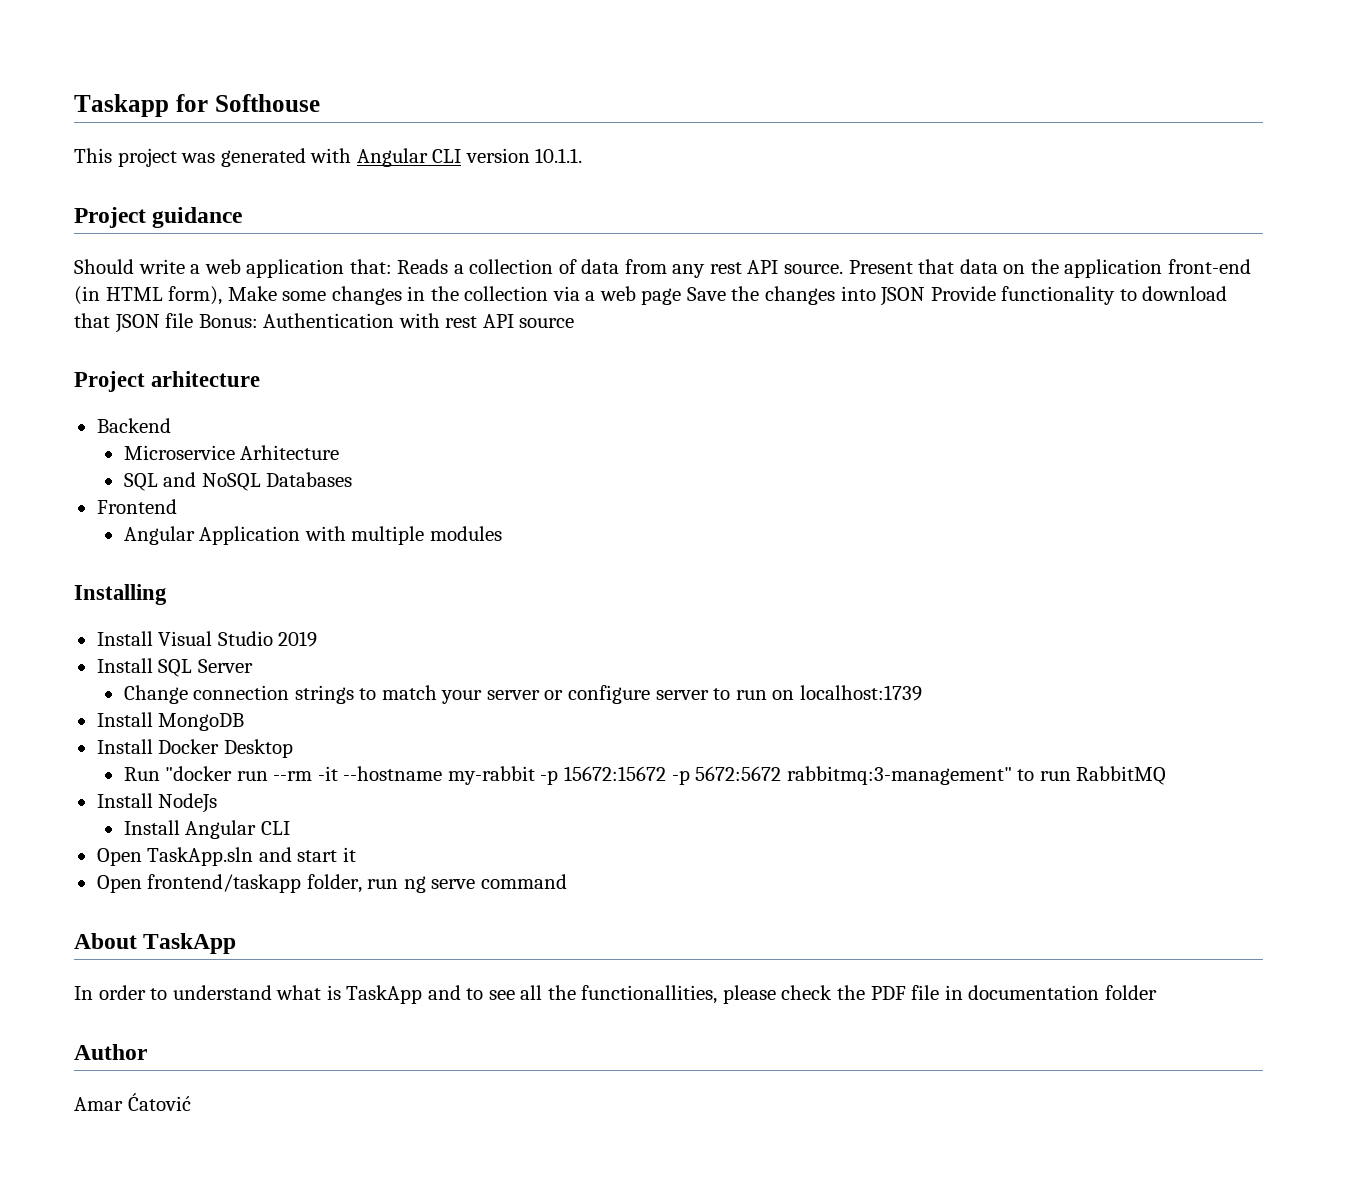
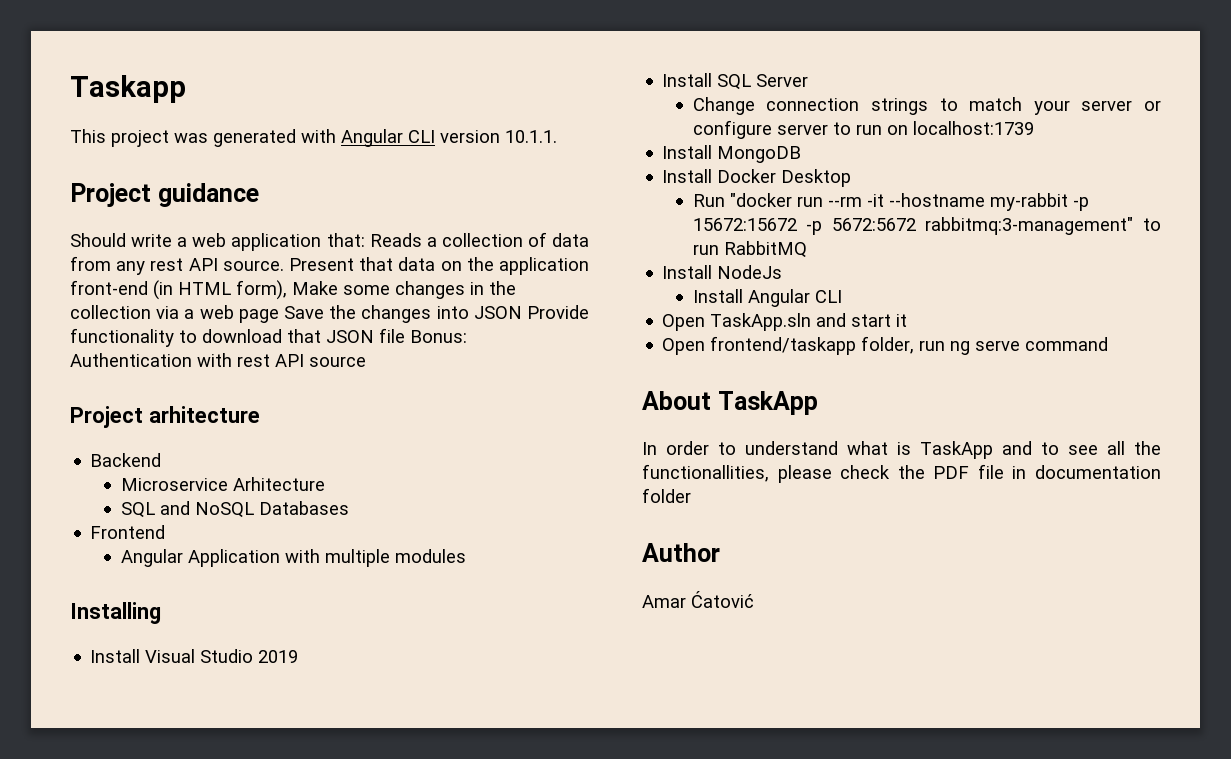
- Taskapp for Softhouse
+ Taskapp

